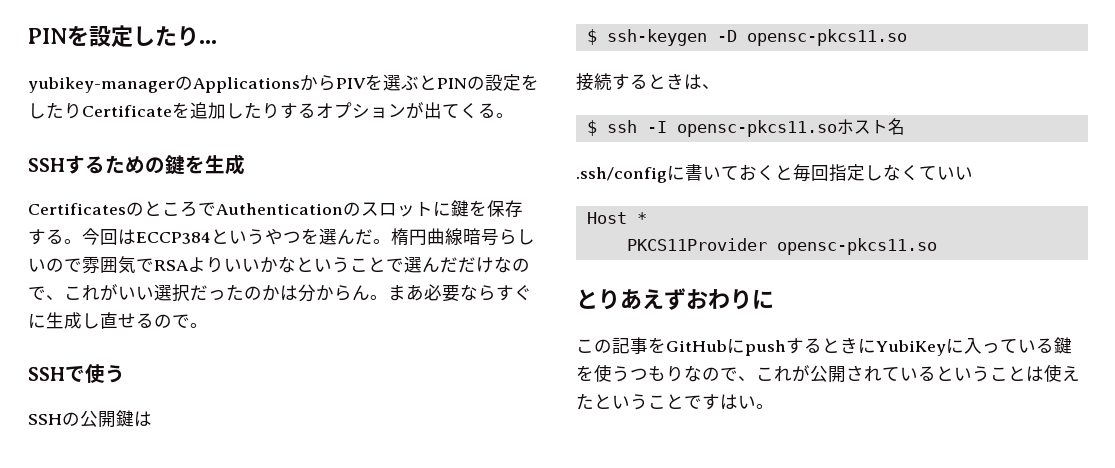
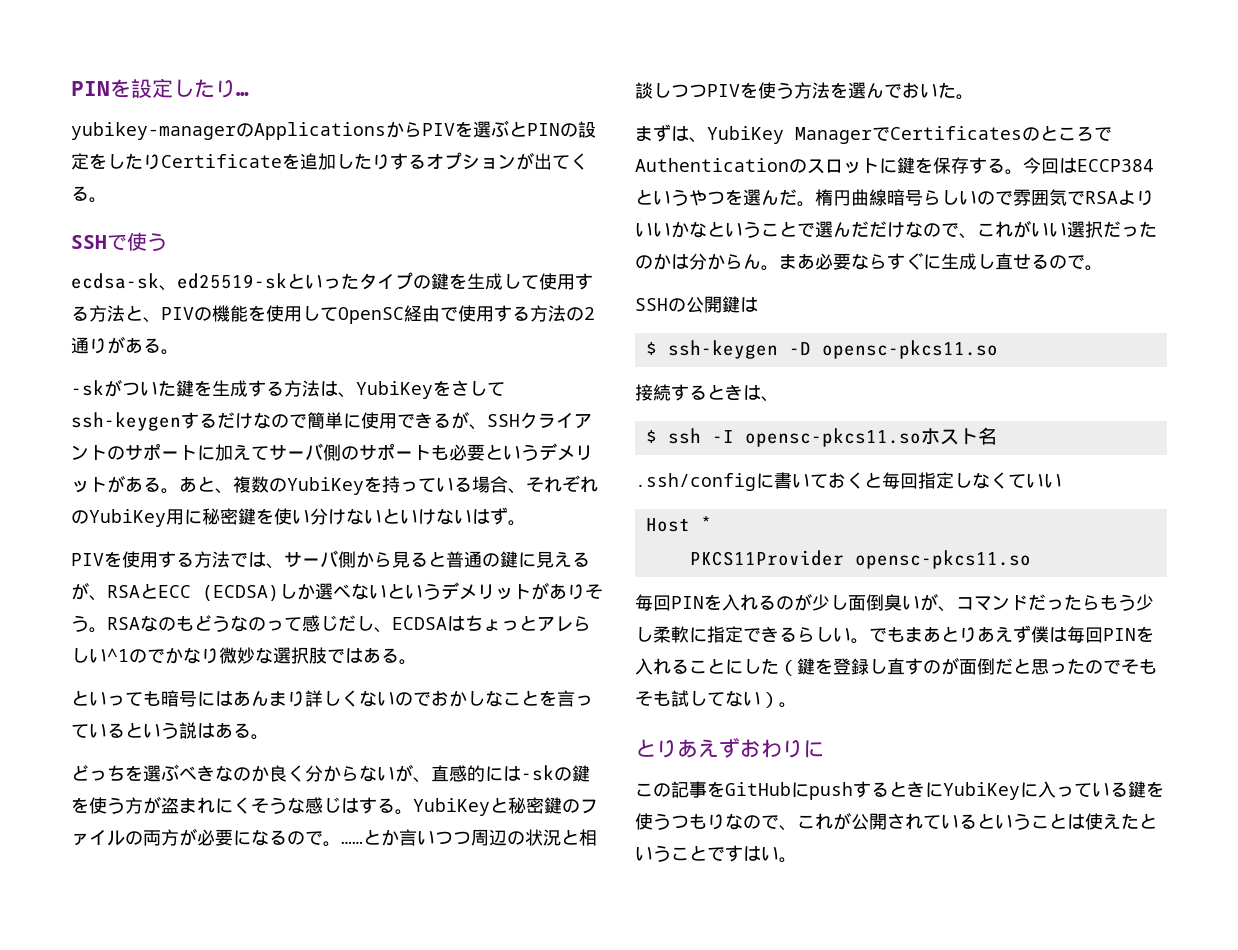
- SSHするための鍵を生成
- CertificatesのところでAuthenticationのスロットに鍵を保存する。
+ SSHで使う
+ ecdsa-sk、ed25519-skといったタイプの鍵を生成して使用する方法と、PIVの機能を使用してOpenSC経由で使用する方法の2通りがある。
+ -skがついた鍵を生成する方法は、YubiKeyをさしてssh-keygenするだけなので簡単に使用できるが、SSHクライアントのサポートに加えてサーバ側のサポートも必要というデメリットがある。あと、複数のYubiKeyを持っている場合、それぞれのYubiKey用に秘密鍵を使い分けないといけないはず。
+ PIVを使用する方法では、サーバ側から見ると普通の鍵に見えるが、RSAとECC (ECDSA)しか選べないというデメリットがありそう。RSAなのもどうなのって感じだし、ECDSAはちょっとアレらしい^1のでかなり微妙な選択肢ではある。
+ といっても暗号にはあんまり詳しくないのでおかしなことを言っているという説はある。
+ どっちを選ぶべきなのか良く分からないが、直感的には-skの鍵を使う方が盗まれにくそうな感じはする。YubiKeyと秘密鍵のファイルの両方が必要になるので。……とか言いつつ周辺の状況と相談しつつPIVを使う方法を選んでおいた。
+ まずは、YubiKey ManagerでCertificatesのところでAuthenticationのスロットに鍵を保存する。
- SSHで使う
+ 毎回PINを入れるのが少し面倒臭いが、コマンドだったらもう少し柔軟に指定できるらしい。でもまあとりあえず僕は毎回PINを入れることにした（鍵を登録し直すのが面倒だと思ったのでそもそも試してない）。

